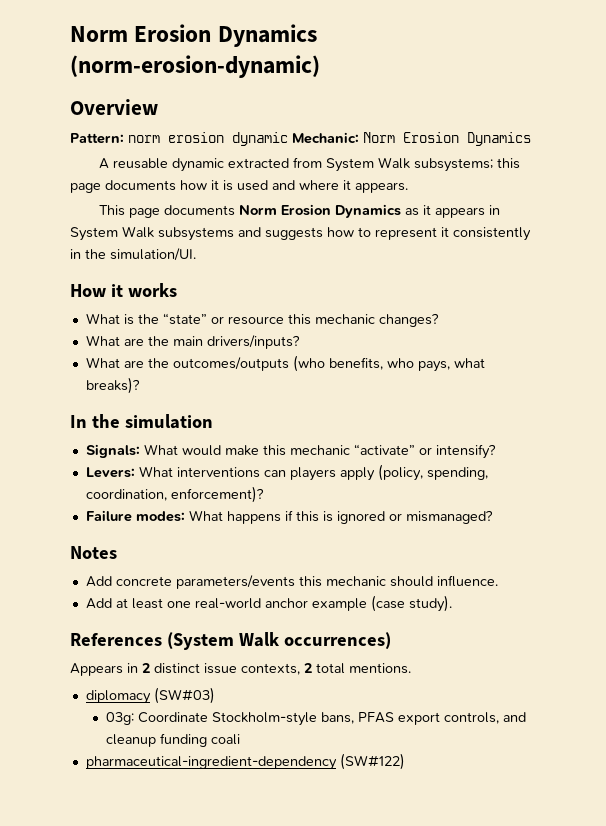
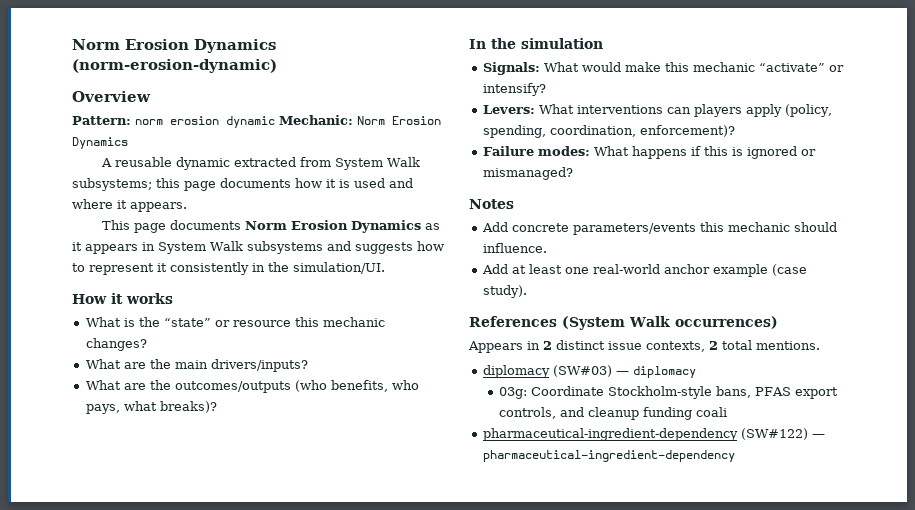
- diplomacy (SW#03)
+ diplomacy (SW#03) — diplomacy
- pharmaceutical-ingredient-dependency (SW#122)
+ pharmaceutical-ingredient-dependency (SW#122) — pharmaceutical-ingredient-dependency

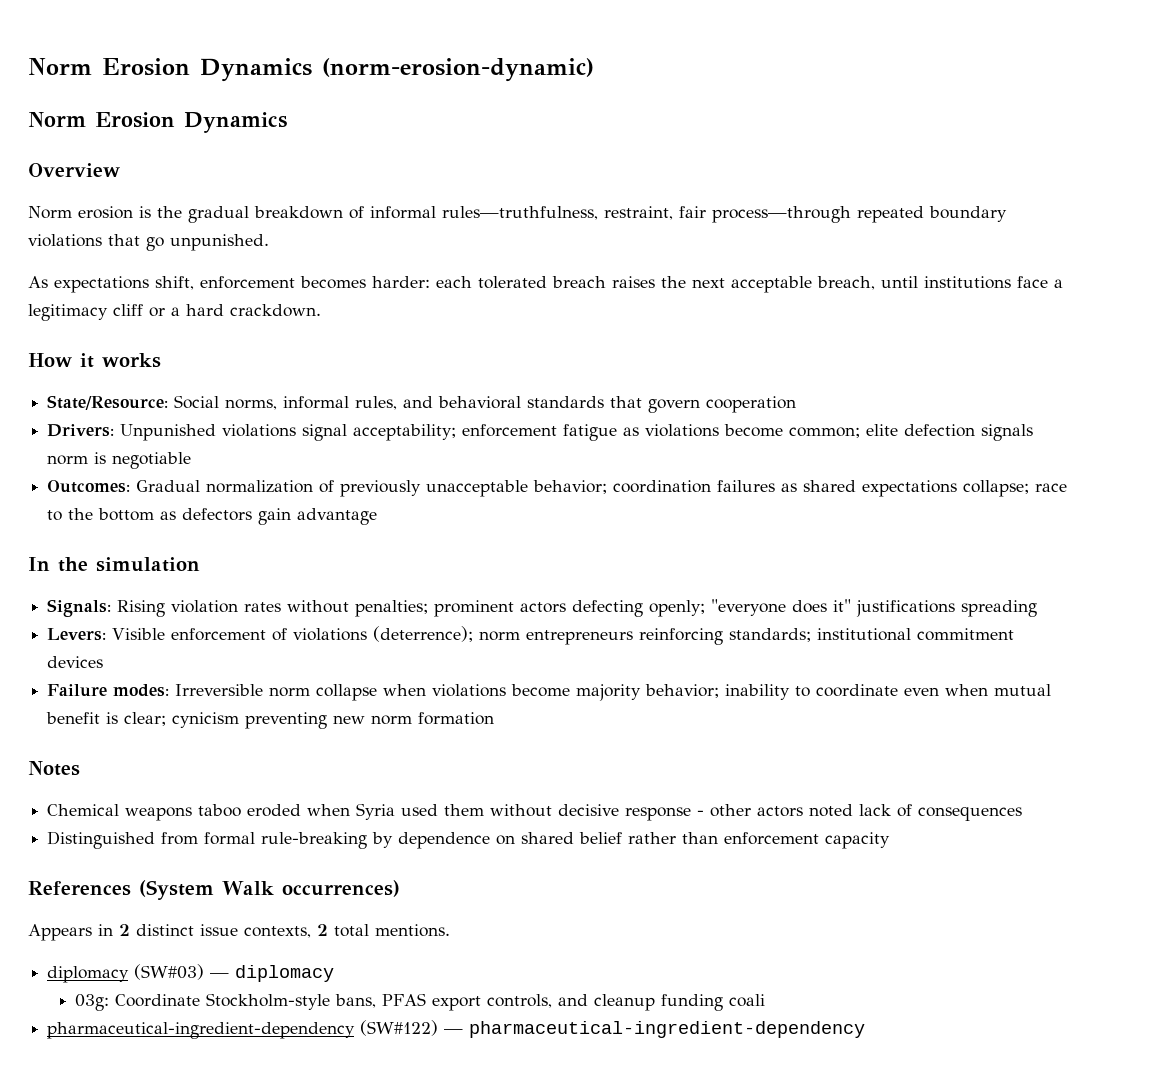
  Norm Erosion Dynamics (norm-erosion-dynamic)
+ Norm Erosion Dynamics
  Overview
- Pattern: norm erosion dynamic Mechanic: Norm Erosion Dynamics
- A reusable dynamic extracted from System Walk subsystems; this page documents how it is used and where it appears.
- This page documents Norm Erosion Dynamics as it appears in System Walk subsystems and suggests how to represent it consistently in the simulation/UI.
+ Norm erosion is the gradual breakdown of informal rules—truthfulness, restraint, fair process—through repeated boundary violations that go unpunished.
+ As expectations shift, enforcement becomes harder: each tolerated breach raises the next acceptable breach, until institutions face a legitimacy cliff or a hard crackdown.
  How it works
- What is the “state” or resource this mechanic changes?
- What are the main drivers/inputs?
- What are the outcomes/outputs (who benefits, who pays, what breaks)?
+ State/Resource: Social norms, informal rules, and behavioral standards that govern cooperation
+ Drivers: Unpunished violations signal acceptability; enforcement fatigue as violations become common; elite defection signals norm is negotiable
+ Outcomes: Gradual normalization of previously unacceptable behavior; coordination failures as shared expectations collapse; race to the bottom as defectors gain advantage
  In the simulation
- Signals: What would make this mechanic “activate” or intensify?
- Levers: What interventions can players apply (policy, spending, coordination, enforcement)?
- Failure modes: What happens if this is ignored or mismanaged?
+ Signals: Rising violation rates without penalties; prominent actors defecting openly; "everyone does it" justifications spreading
+ Levers: Visible enforcement of violations (deterrence); norm entrepreneurs reinforcing standards; institutional commitment devices
+ Failure modes: Irreversible norm collapse when violations become majority behavior; inability to coordinate even when mutual benefit is clear; cynicism preventing new norm formation
  Notes
- Add concrete parameters/events this mechanic should influence.
- Add at least one real-world anchor example (case study).
+ Chemical weapons taboo eroded when Syria used them without decisive response - other actors noted lack of consequences
+ Distinguished from formal rule-breaking by dependence on shared belief rather than enforcement capacity

